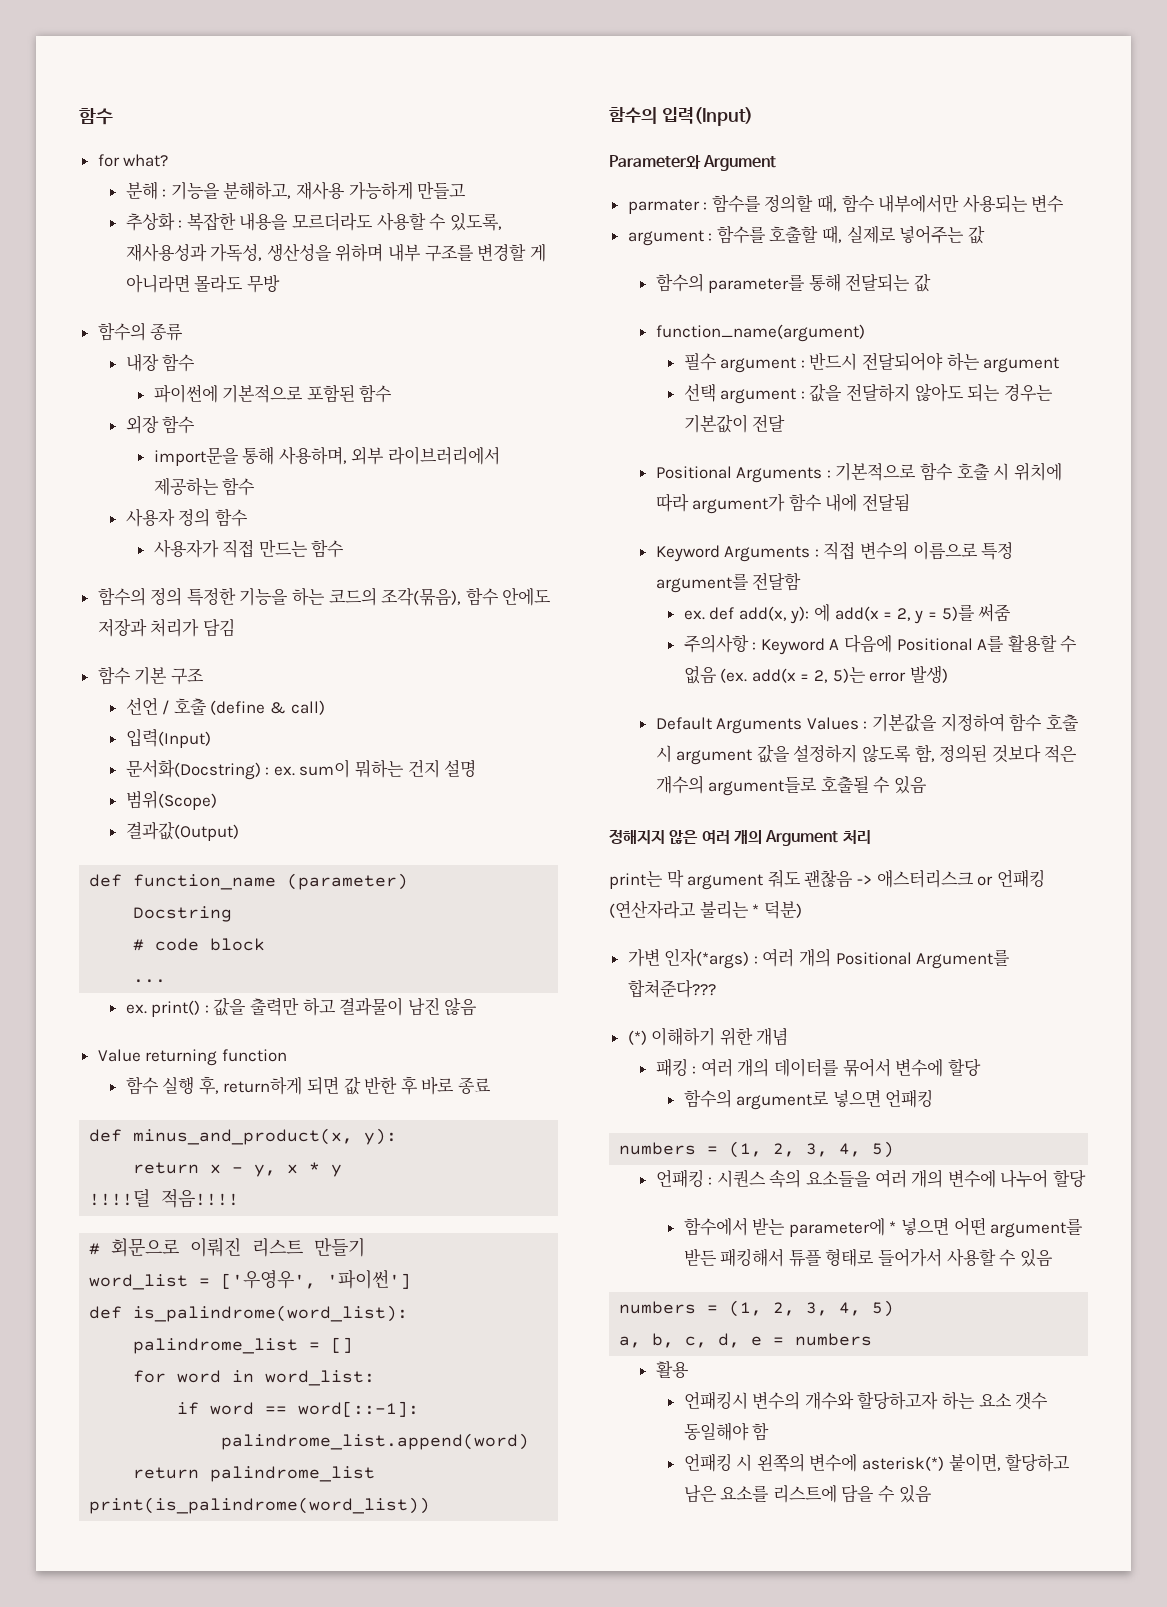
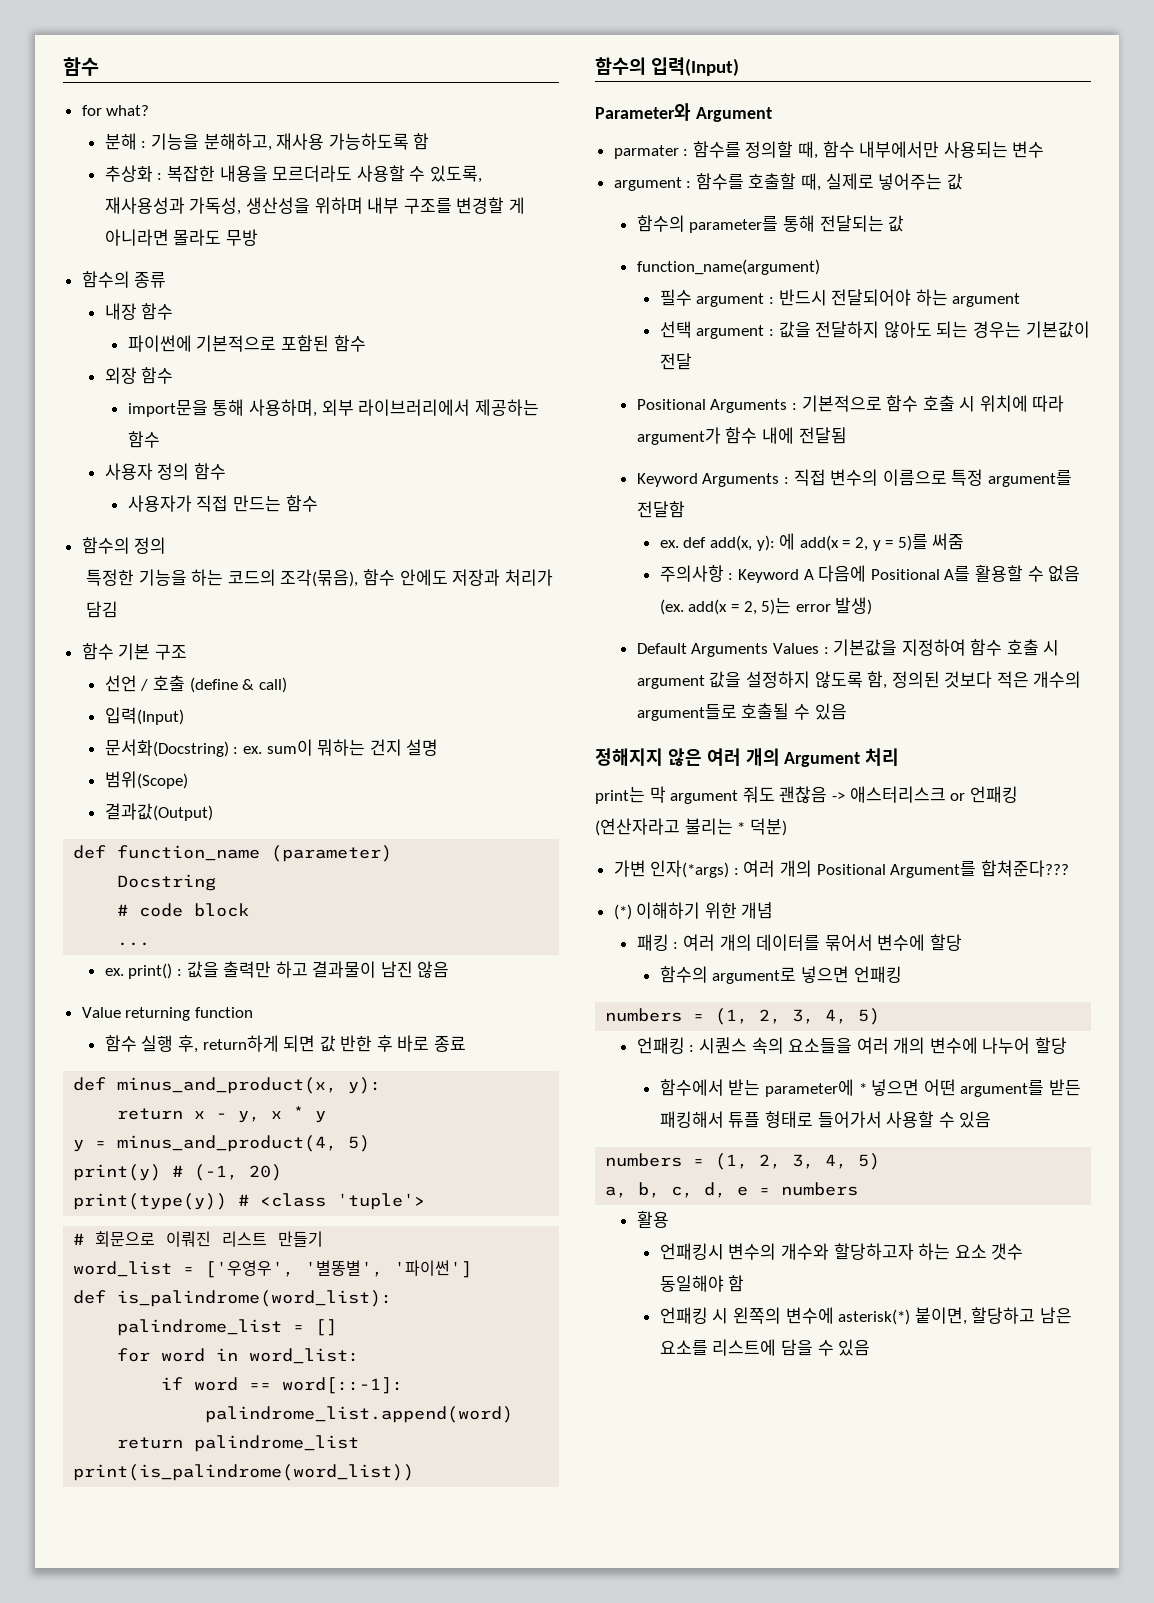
- 분해 : 기능을 분해하고, 재사용 가능하게 만들고
+ 분해 : 기능을 분해하고, 재사용 가능하도록 함
- 함수의 정의 특정한 기능을 하는 코드의 조각(묶음), 함수 안에도 저장과 처리가 담김
+ 함수의 정의
+ 특정한 기능을 하는 코드의 조각(묶음), 함수 안에도 저장과 처리가 담김
- !!!!덜 적음!!!!
+ y = minus_and_product(4, 5)
+ print(y) # (-1, 20)
+ print(type(y)) # <class 'tuple'>
- word_list = ['우영우', '파이썬']
+ word_list = ['우영우', '별똥별', '파이썬']

